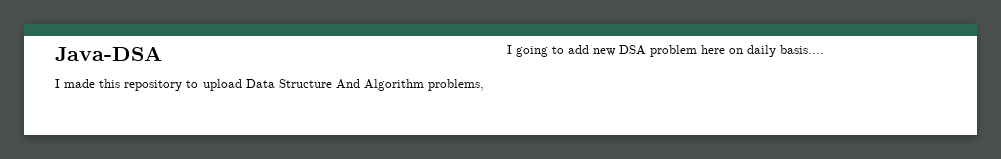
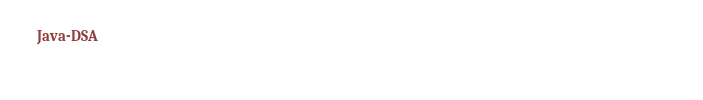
- I made this repository to upload Data Structure And Algorithm problems, I going to add new DSA problem here on daily basis....

